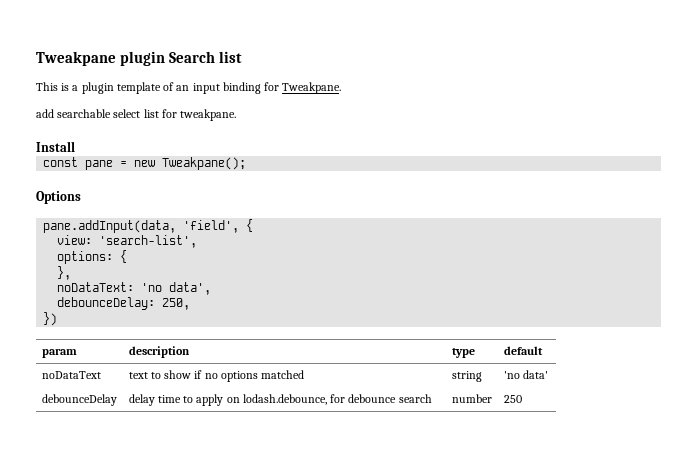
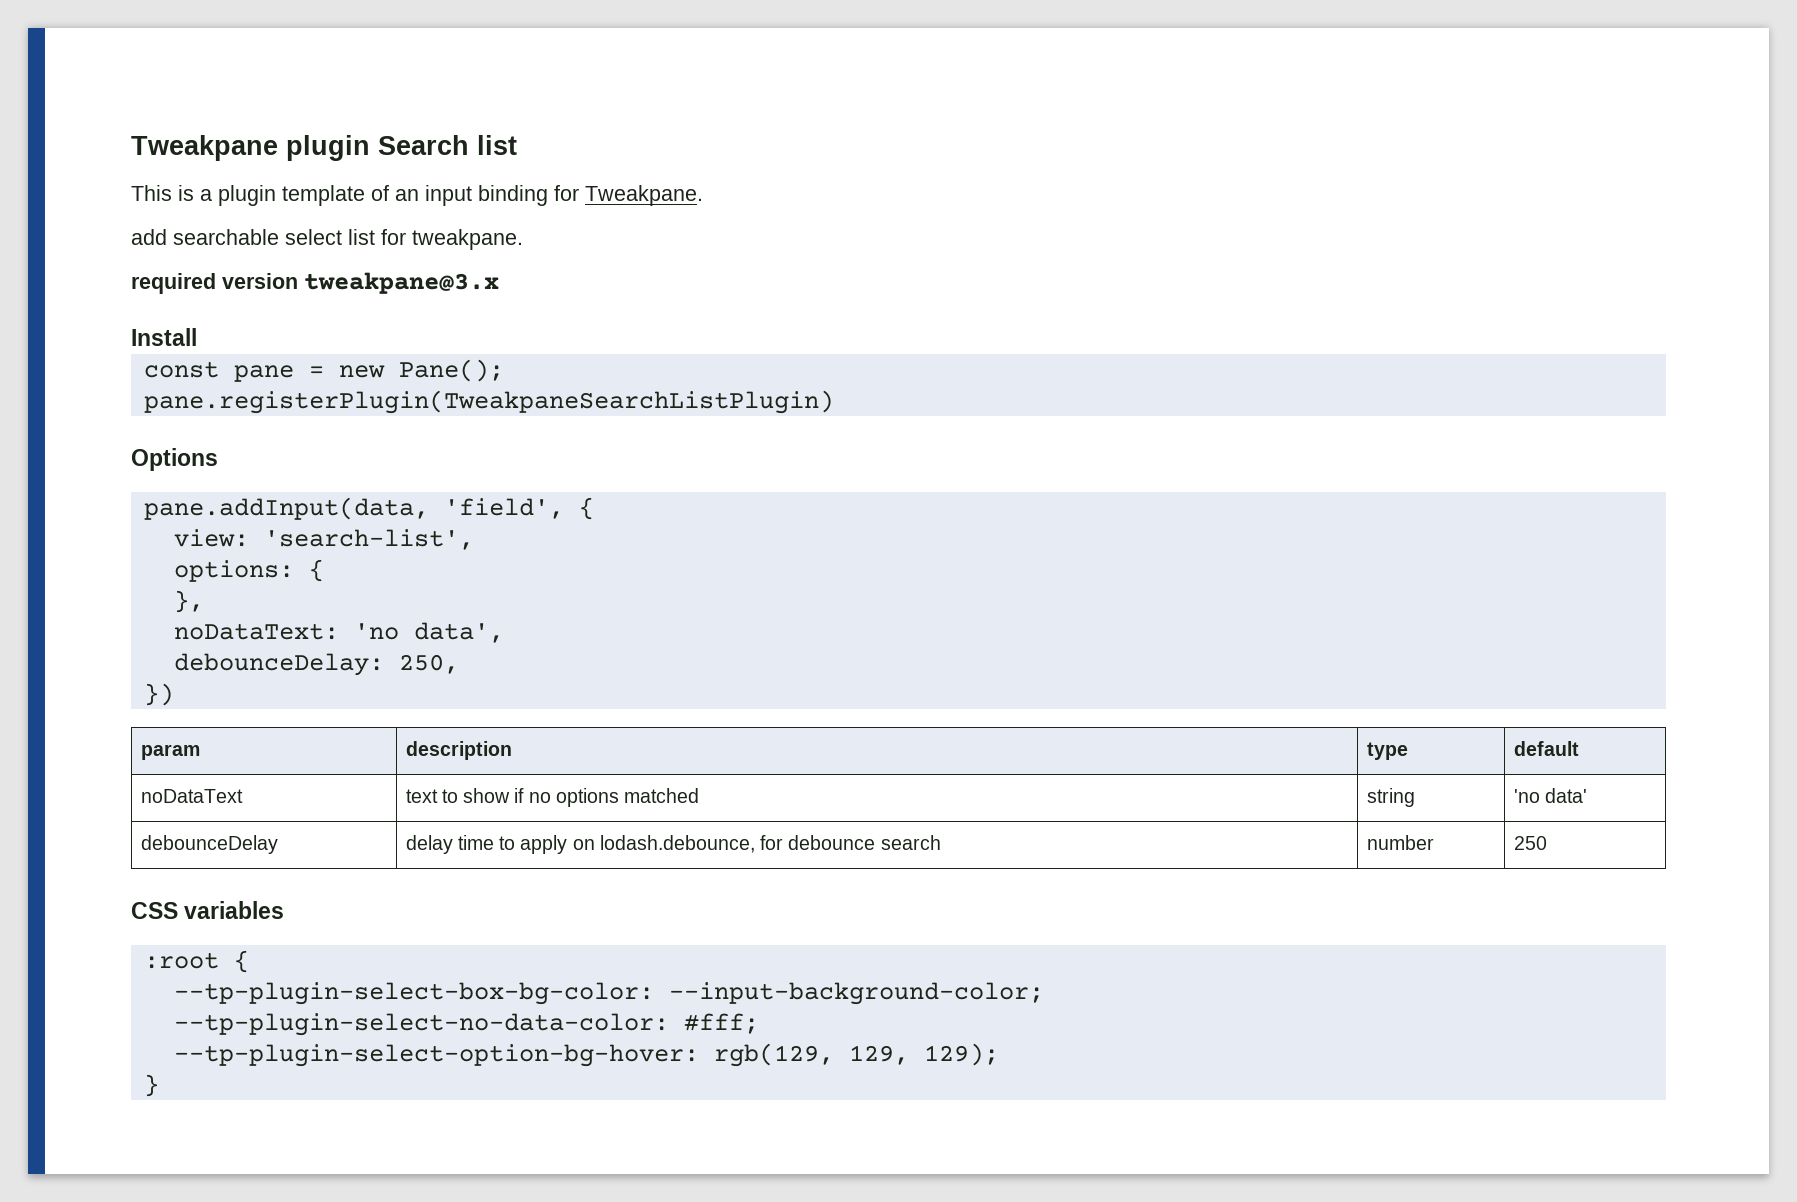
+ required version tweakpane@3.x
- const pane = new Tweakpane();
+ const pane = new Pane();
+ pane.registerPlugin(TweakpaneSearchListPlugin)
+ CSS variables
+ :root {
+ --tp-plugin-select-box-bg-color: --input-background-color;
+ --tp-plugin-select-no-data-color: #fff;
+ --tp-plugin-select-option-bg-hover: rgb(129, 129, 129);
+ }

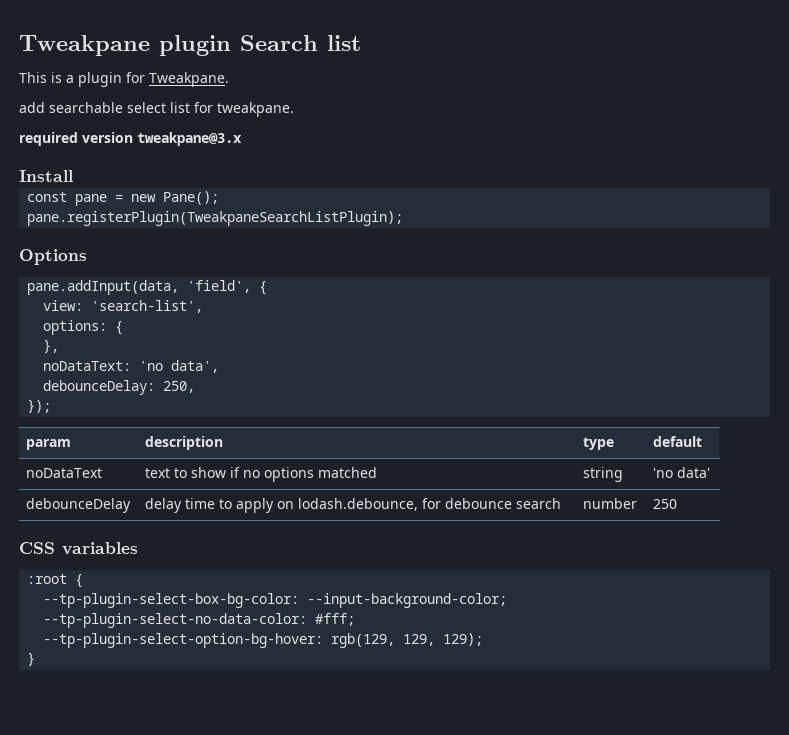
- This is a plugin template of an input binding for Tweakpane.
+ This is a plugin for Tweakpane.
- pane.registerPlugin(TweakpaneSearchListPlugin)
+ pane.registerPlugin(TweakpaneSearchListPlugin);
- })
+ });

